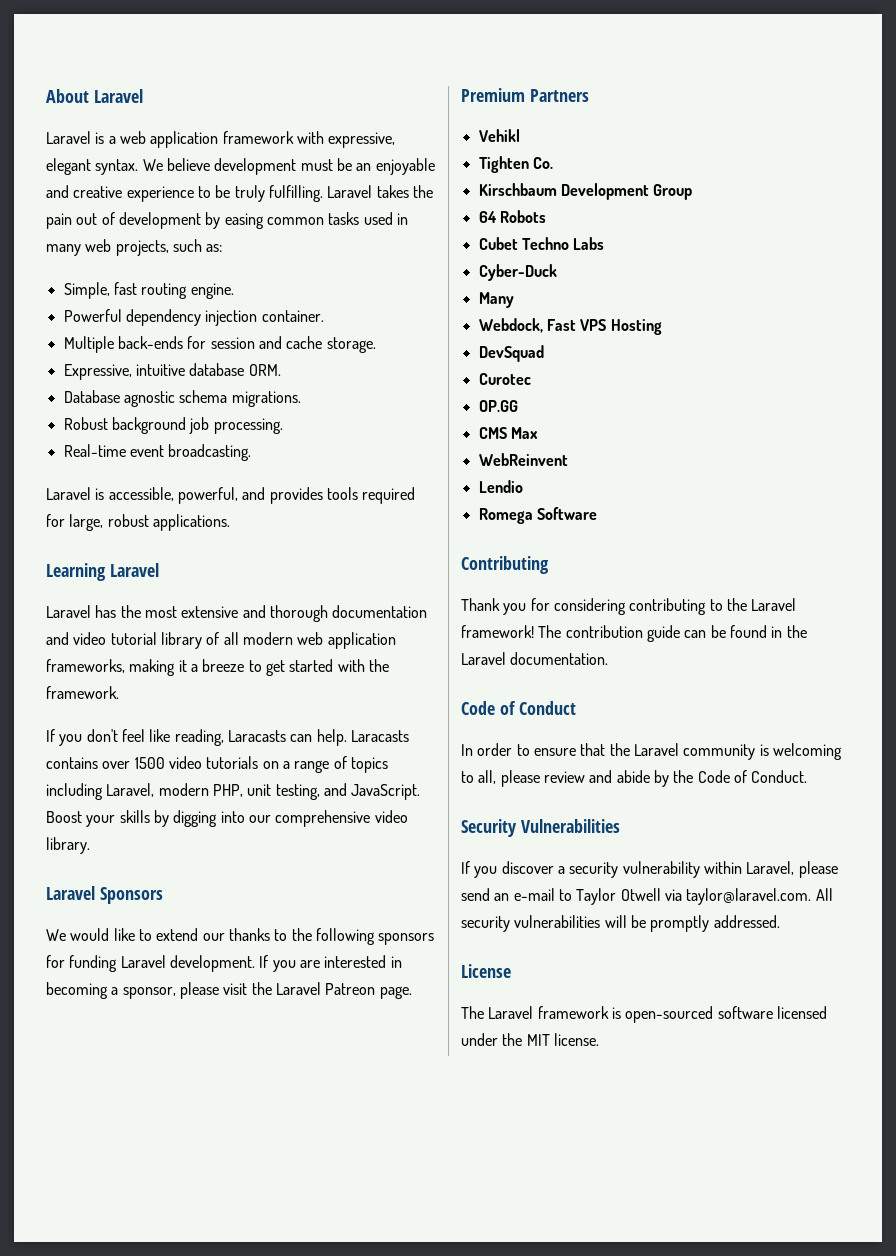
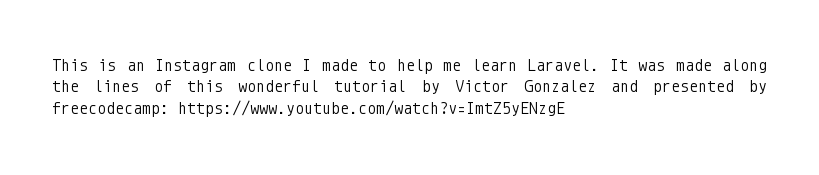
- About Laravel
- Laravel is a web application framework with expressive, elegant syntax. We believe development must be an enjoyable and creative experience to be truly fulfilling. Laravel takes the pain out of development by easing common tasks used in many web projects, such as:
- Simple, fast routing engine.
- Powerful dependency injection container.
- Multiple back-ends for session and cache storage.
- Expressive, intuitive database ORM.
- Database agnostic schema migrations.
- Robust background job processing.
- Real-time event broadcasting.
- Laravel is accessible, powerful, and provides tools required for large, robust applications.
- Learning Laravel
- Laravel has the most extensive and thorough documentation and video tutorial library of all modern web application frameworks, making it a breeze to get started with the framework.
- If you don't feel like reading, Laracasts can help. Laracasts contains over 1500 video tutorials on a range of topics including Laravel, modern PHP, unit testing, and JavaScript. Boost your skills by digging into our comprehensive video library.
- Laravel Sponsors
- We would like to extend our thanks to the following sponsors for funding Laravel development. If you are interested in becoming a sponsor, please visit the Laravel Patreon page.
- Premium Partners
- Vehikl
- Tighten Co.
- Kirschbaum Development Group
- 64 Robots
- Cubet Techno Labs
- Cyber-Duck
- Many
- Webdock, Fast VPS Hosting
- DevSquad
- Curotec
- OP.GG
- CMS Max
- WebReinvent
- Lendio
- Romega Software
- Contributing
- Thank you for considering contributing to the Laravel framework! The contribution guide can be found in the Laravel documentation.
- Code of Conduct
- In order to ensure that the Laravel community is welcoming to all, please review and abide by the Code of Conduct.
- Security Vulnerabilities
- If you discover a security vulnerability within Laravel, please send an e-mail to Taylor Otwell via taylor@laravel.com. All security vulnerabilities will be promptly addressed.
- License
- The Laravel framework is open-sourced software licensed under the MIT license.
+ This is an Instagram clone I made to help me learn Laravel. It was made along the lines of this wonderful tutorial by Victor Gonzalez and presented by freecodecamp: https://www.youtube.com/watch?v=ImtZ5yENzgE

